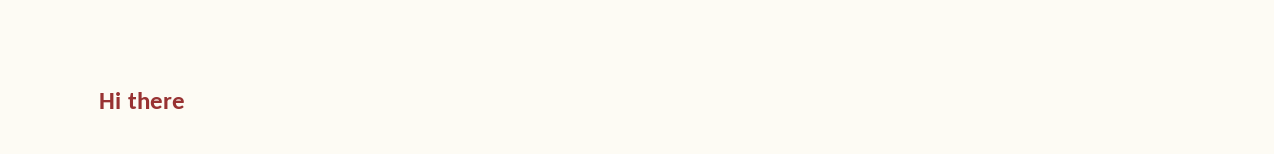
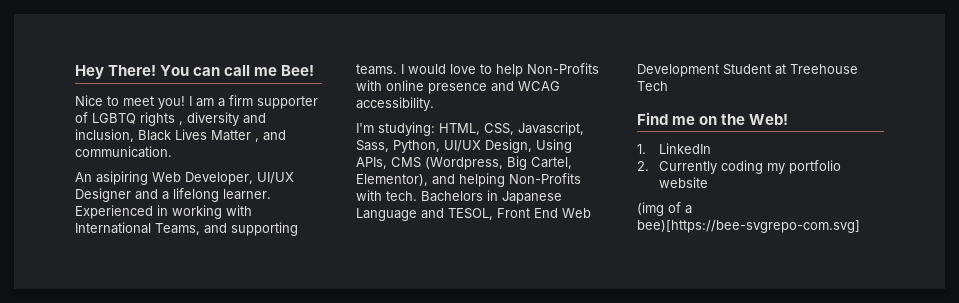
- Hi there
+ Hey There! You can call me Bee!
+ Nice to meet you! I am a firm supporter of LGBTQ rights , diversity and inclusion, Black Lives Matter , and communication.
+ An asipiring Web Developer, UI/UX Designer and a lifelong learner. Experienced in working with International Teams, and supporting teams. I would love to help Non-Profits with online presence and WCAG accessibility.
+ I'm studying: HTML, CSS, Javascript, Sass, Python, UI/UX Design, Using APIs, CMS (Wordpress, Big Cartel, Elementor), and helping Non-Profits with tech. Bachelors in Japanese Language and TESOL, Front End Web Development Student at Treehouse Tech
+ Find me on the Web!
+ 1. LinkedIn
+ 2. Currently coding my portfolio website
+ (img of a bee)[https://bee-svgrepo-com.svg]

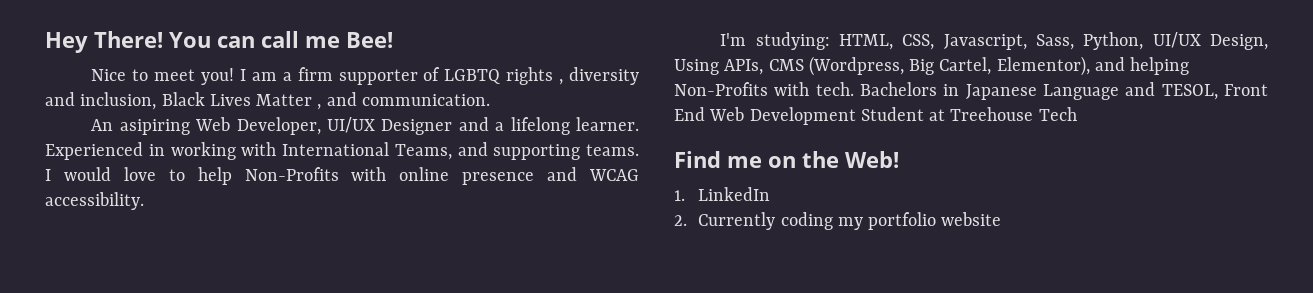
- (img of a bee)[https://bee-svgrepo-com.svg]

